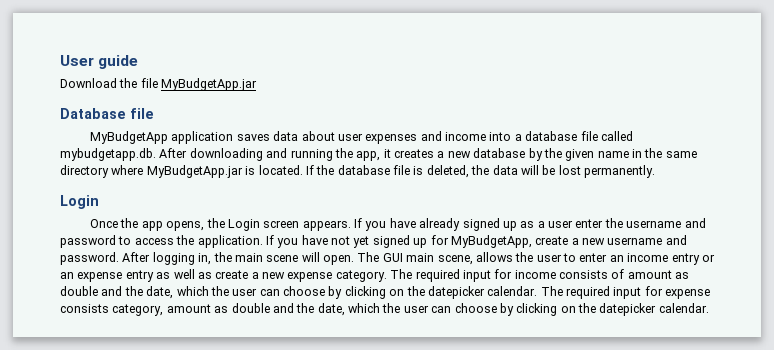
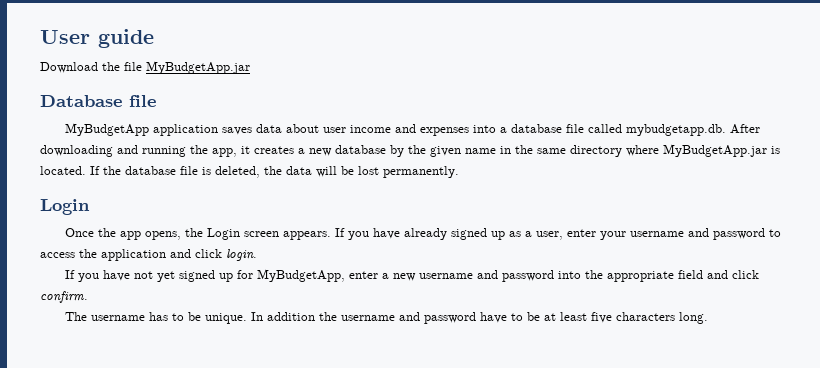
- MyBudgetApp application saves data about user expenses and income into a database file called mybudgetapp.db. After downloading and running the app, it creates a new database by the given name in the same directory where MyBudgetApp.jar is located.
+ MyBudgetApp application saves data about user income and expenses into a database file called mybudgetapp.db. After downloading and running the app, it creates a new database by the given name in the same directory where MyBudgetApp.jar is located.
- If you have already signed up as a user enter the username and password to access the application. If you have not yet signed up for MyBudgetApp, create a new username and password. After logging in, the main scene will open. The GUI main scene, allows the user to enter an income entry or an expense entry as well as create a new expense category. The required input for income consists of amount as double and the date, which the user can choose by clicking on the datepicker calendar. The required input for expense consists category, amount as double and the date, which the user can choose by clicking on the datepicker calendar.
+ If you have already signed up as a user, enter your username and password to access the application and click login.
+ If you have not yet signed up for MyBudgetApp, enter a new username and password into the appropriate field and click confirm.
+ The username has to be unique. In addition the username and password have to be at least five characters long.

